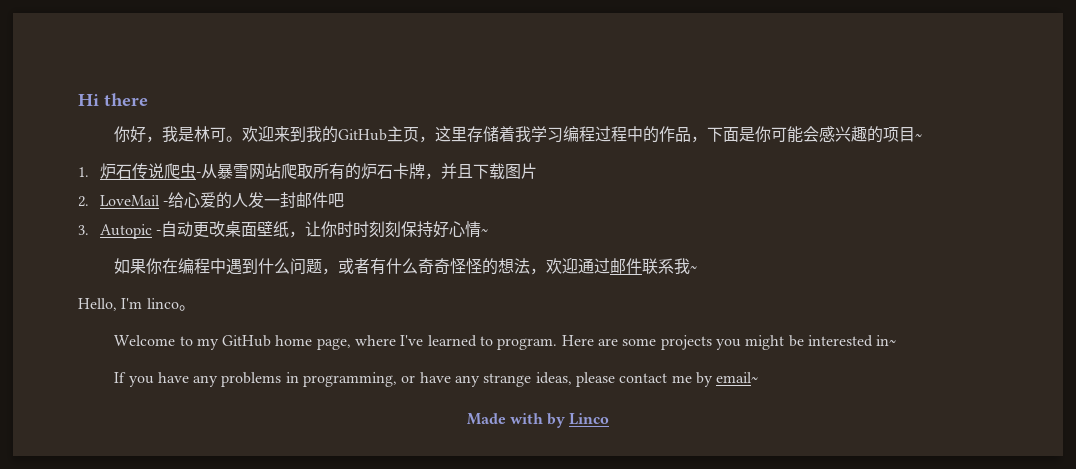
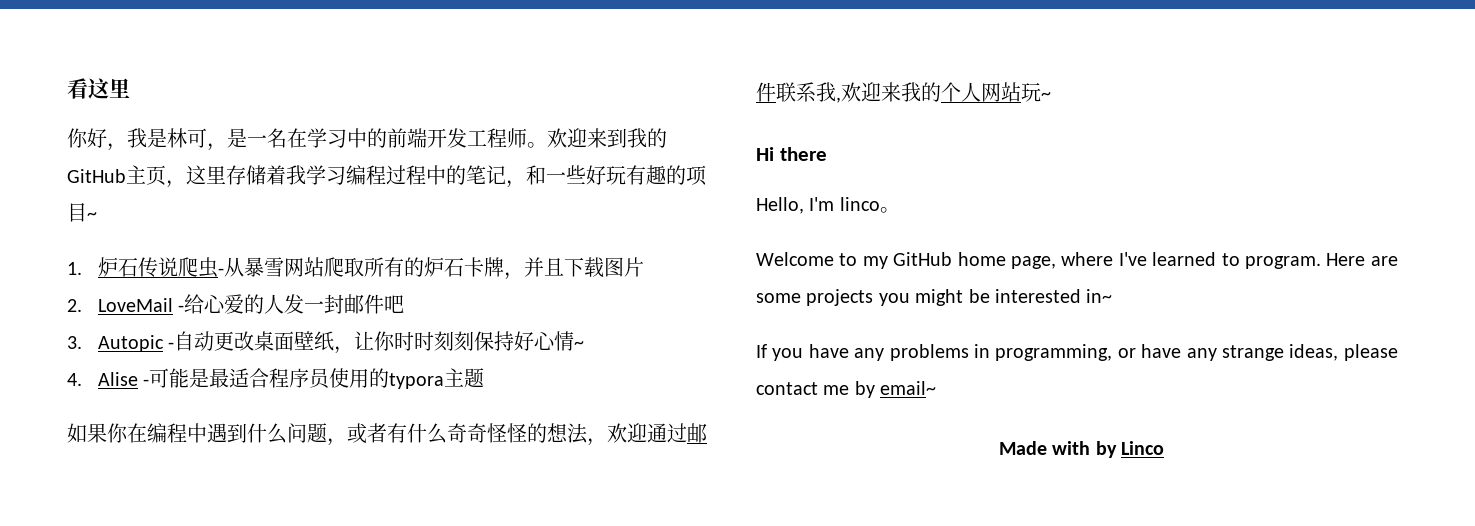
- Hi there
+ 看这里
- 你好，我是林可。
+ 你好，我是林可，是一名在学习中的前端开发工程师。
- 欢迎来到我的GitHub主页，这里存储着我学习编程过程中的作品，下面是你可能会感兴趣的项目~
+ 欢迎来到我的GitHub主页，这里存储着我学习编程过程中的笔记，和一些好玩有趣的项目~
+ 4. Alise -可能是最适合程序员使用的typora主题
- 如果你在编程中遇到什么问题，或者有什么奇奇怪怪的想法，欢迎通过邮件联系我~
+ 如果你在编程中遇到什么问题，或者有什么奇奇怪怪的想法，欢迎通过邮件联系我,欢迎来我的个人网站玩~
+ Hi there

